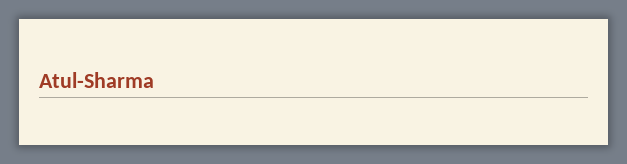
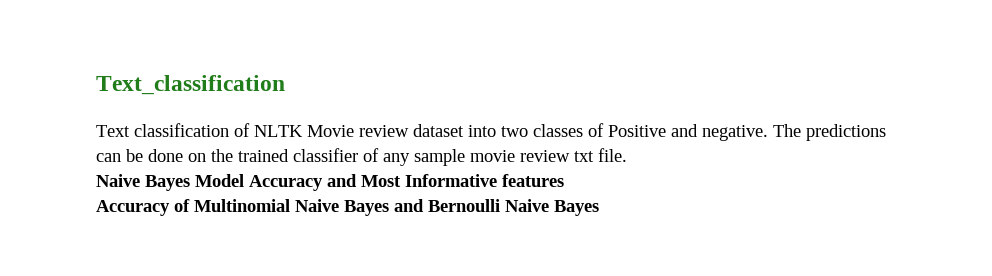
- Atul-Sharma
+ Text_classification
+ Text classification of NLTK Movie review dataset into two classes of Positive and negative. The predictions can be done on the trained classifier of any sample movie review txt file.
+ Naive Bayes Model Accuracy and Most Informative features
+ Accuracy of Multinomial Naive Bayes and Bernoulli Naive Bayes

